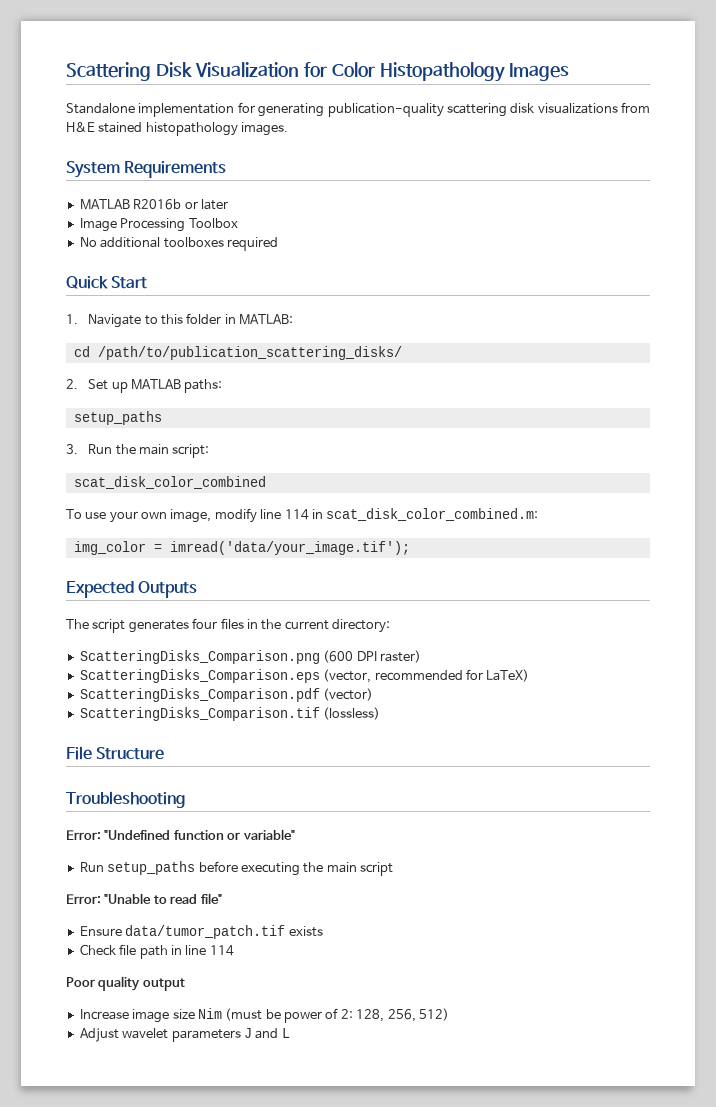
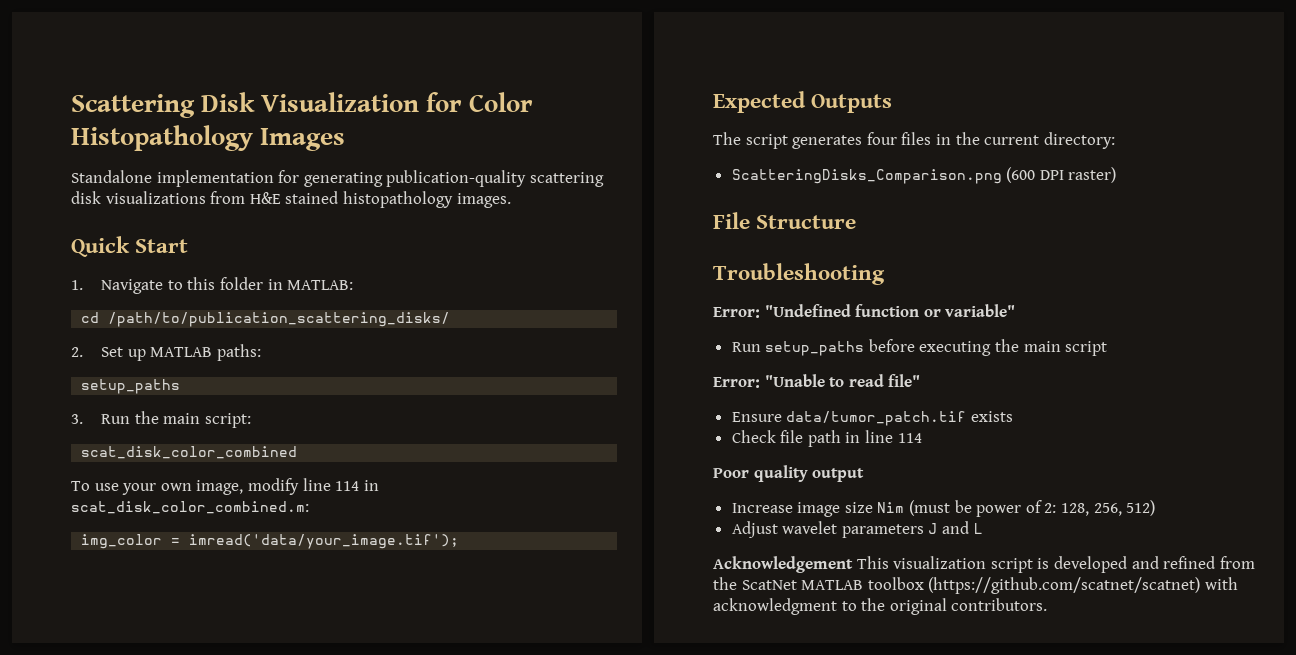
- System Requirements
- MATLAB R2016b or later
- Image Processing Toolbox
- No additional toolboxes required
- ScatteringDisks_Comparison.eps (vector, recommended for LaTeX)
- ScatteringDisks_Comparison.pdf (vector)
- ScatteringDisks_Comparison.tif (lossless)
+ Acknowledgement This visualization script is developed and refined from the ScatNet MATLAB toolbox (https://github.com/scatnet/scatnet) with acknowledgment to the original contributors.

